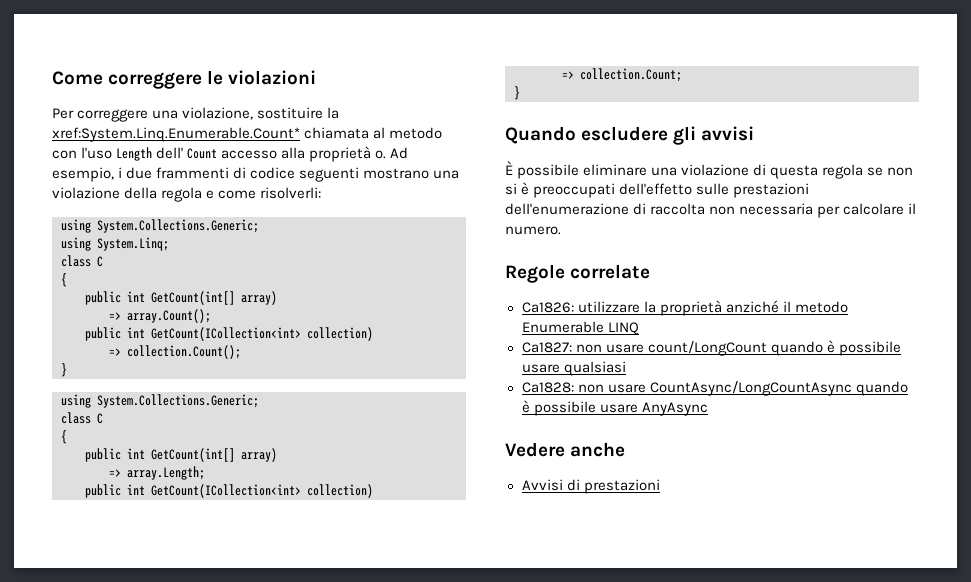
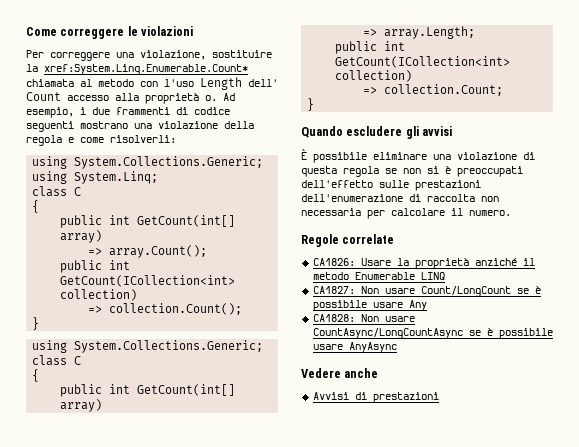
- Ca1826: utilizzare la proprietà anziché il metodo Enumerable LINQ
+ CA1826: Usare la proprietà anziché il metodo Enumerable LINQ
- Ca1827: non usare count/LongCount quando è possibile usare qualsiasi
- Ca1828: non usare CountAsync/LongCountAsync quando è possibile usare AnyAsync
+ CA1827: Non usare Count/LongCount se è possibile usare Any
+ CA1828: Non usare CountAsync/LongCountAsync se è possibile usare AnyAsync

